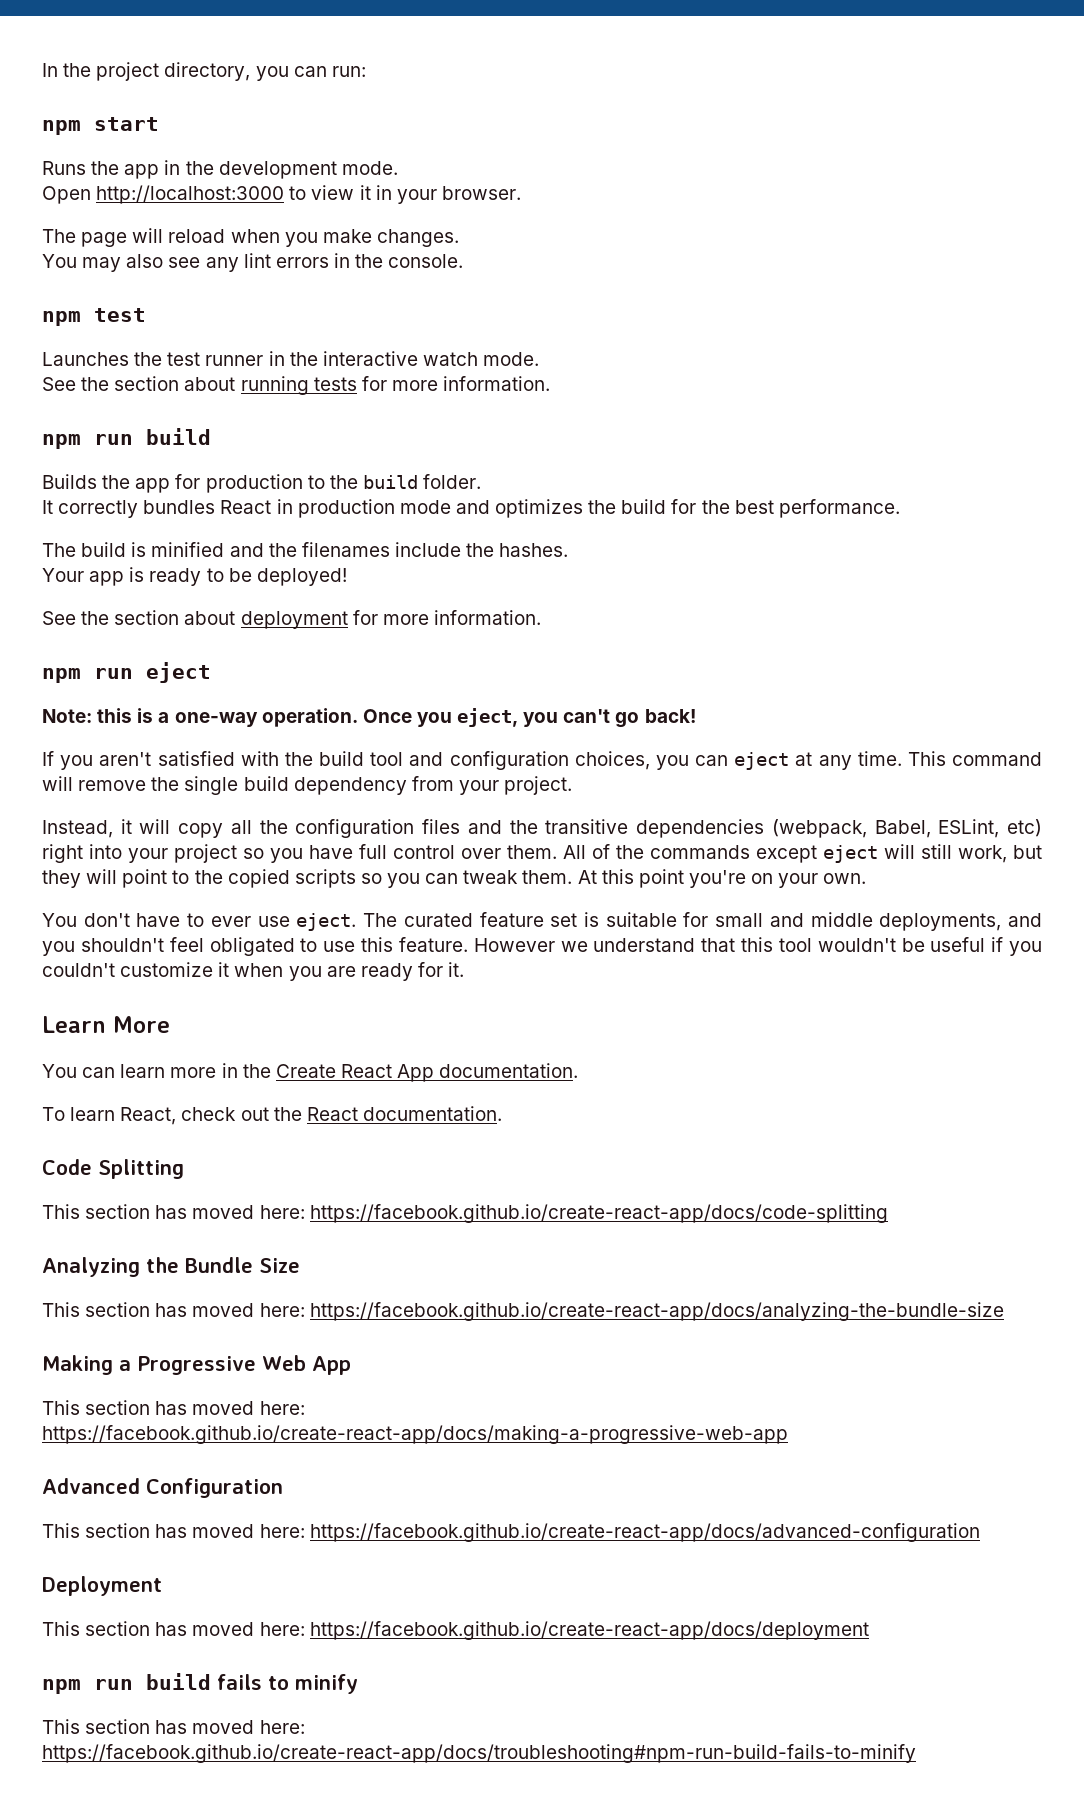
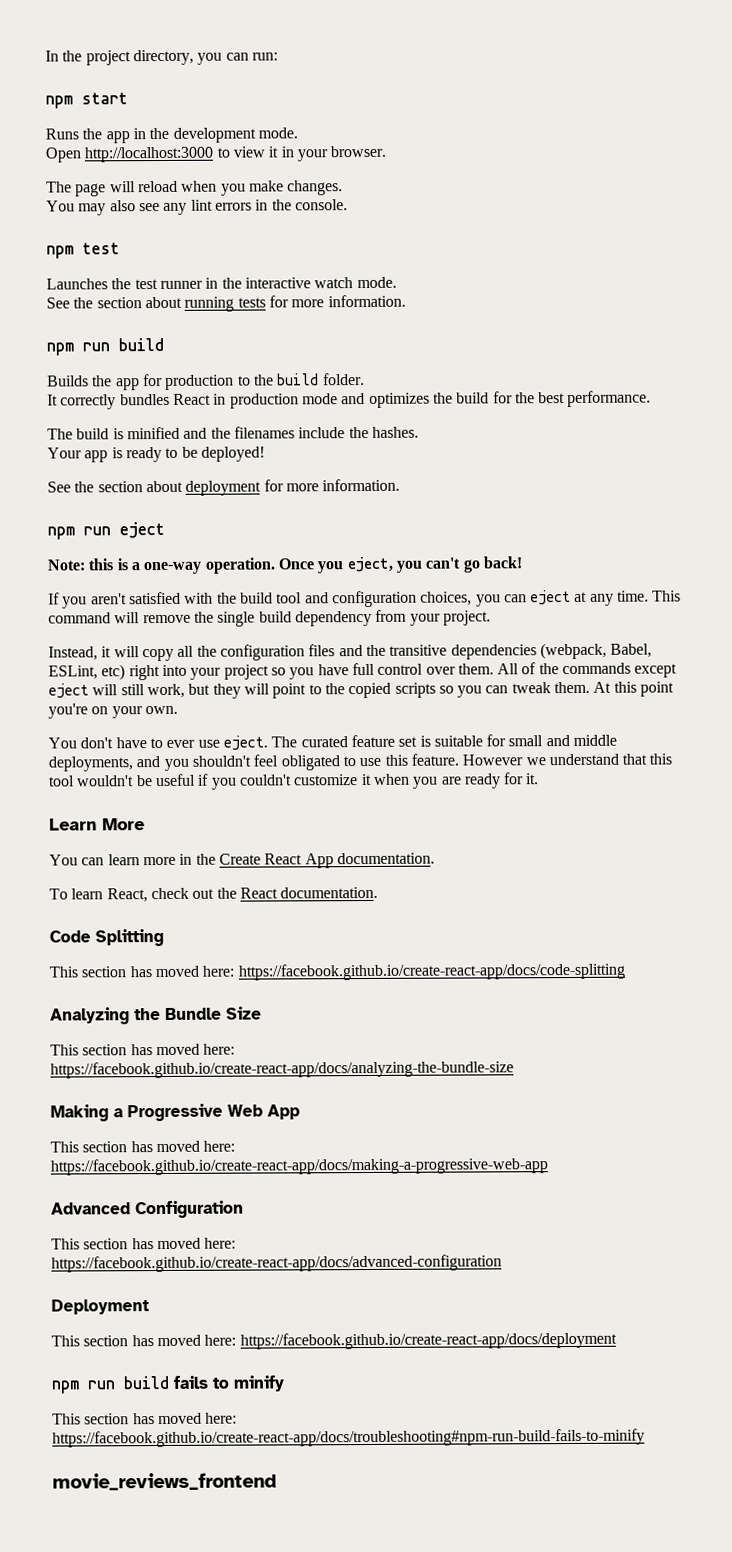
+ movie_reviews_frontend

